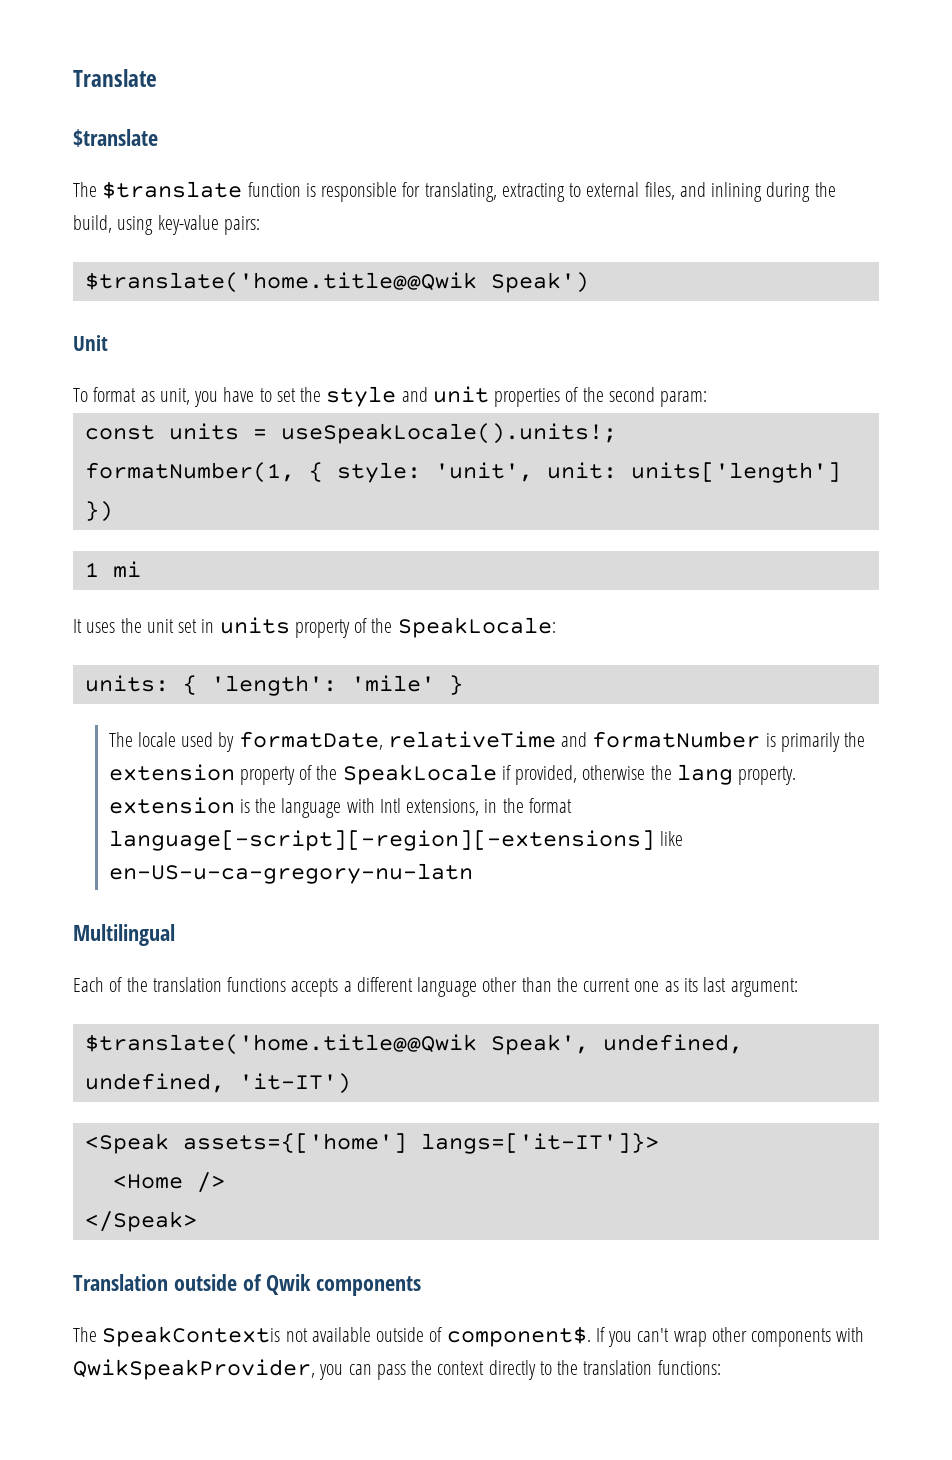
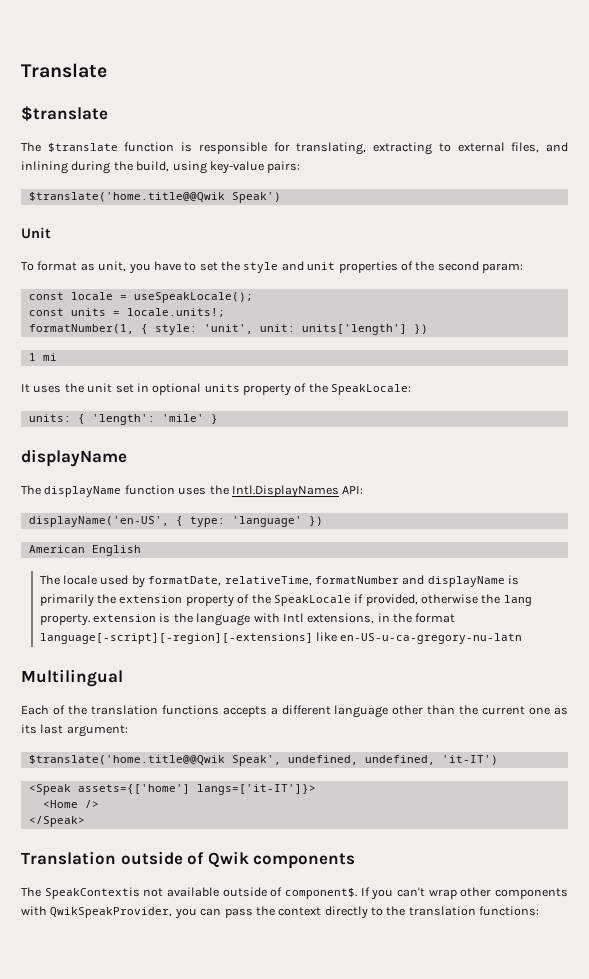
+ const locale = useSpeakLocale();
- const units = useSpeakLocale().units!;
+ const units = locale.units!;
- It uses the unit set in units property of the SpeakLocale:
+ It uses the unit set in optional units property of the SpeakLocale:
  units: { 'length': 'mile' }
+ displayName
+ The displayName function uses the Intl.DisplayNames API:
+ displayName('en-US', { type: 'language' })
+ American English
- The locale used by formatDate, relativeTime and formatNumber is primarily the extension property of the SpeakLocale if provided, otherwise the lang property. extension is the language with Intl extensions, in the format language[-script][-region][-extensions] like en-US-u-ca-gregory-nu-latn
+ The locale used by formatDate, relativeTime, formatNumber and displayName is primarily the extension property of the SpeakLocale if provided, otherwise the lang property. extension is the language with Intl extensions, in the format language[-script][-region][-extensions] like en-US-u-ca-gregory-nu-latn

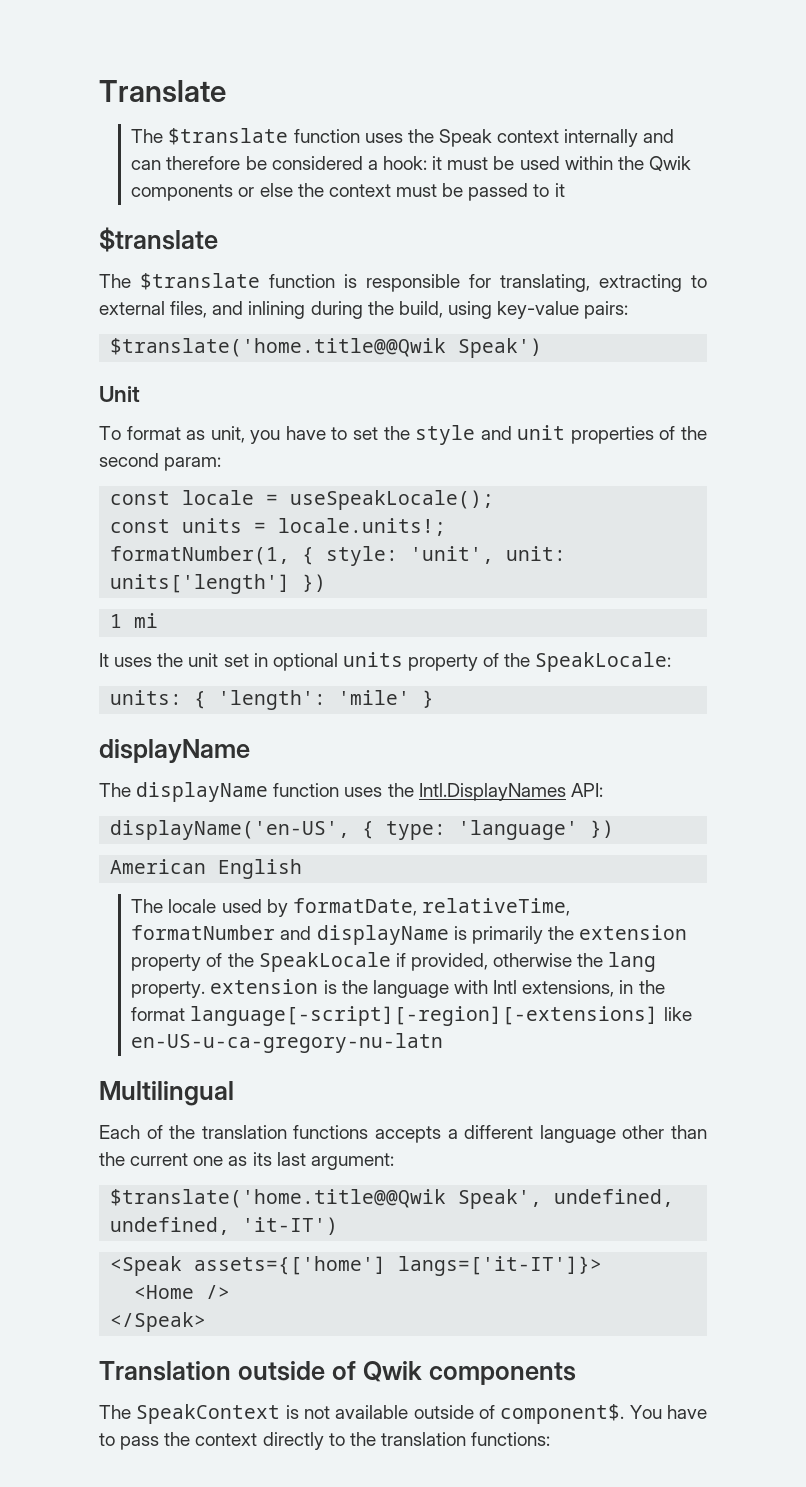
+ The $translate function uses the Speak context internally and can therefore be considered a hook: it must be used within the Qwik components or else the context must be passed to it
- The SpeakContextis not available outside of component$.
+ The SpeakContext is not available outside of component$.
- If you can't wrap other components with QwikSpeakProvider, you can pass the context directly to the translation functions:
+ You have to pass the context directly to the translation functions:

